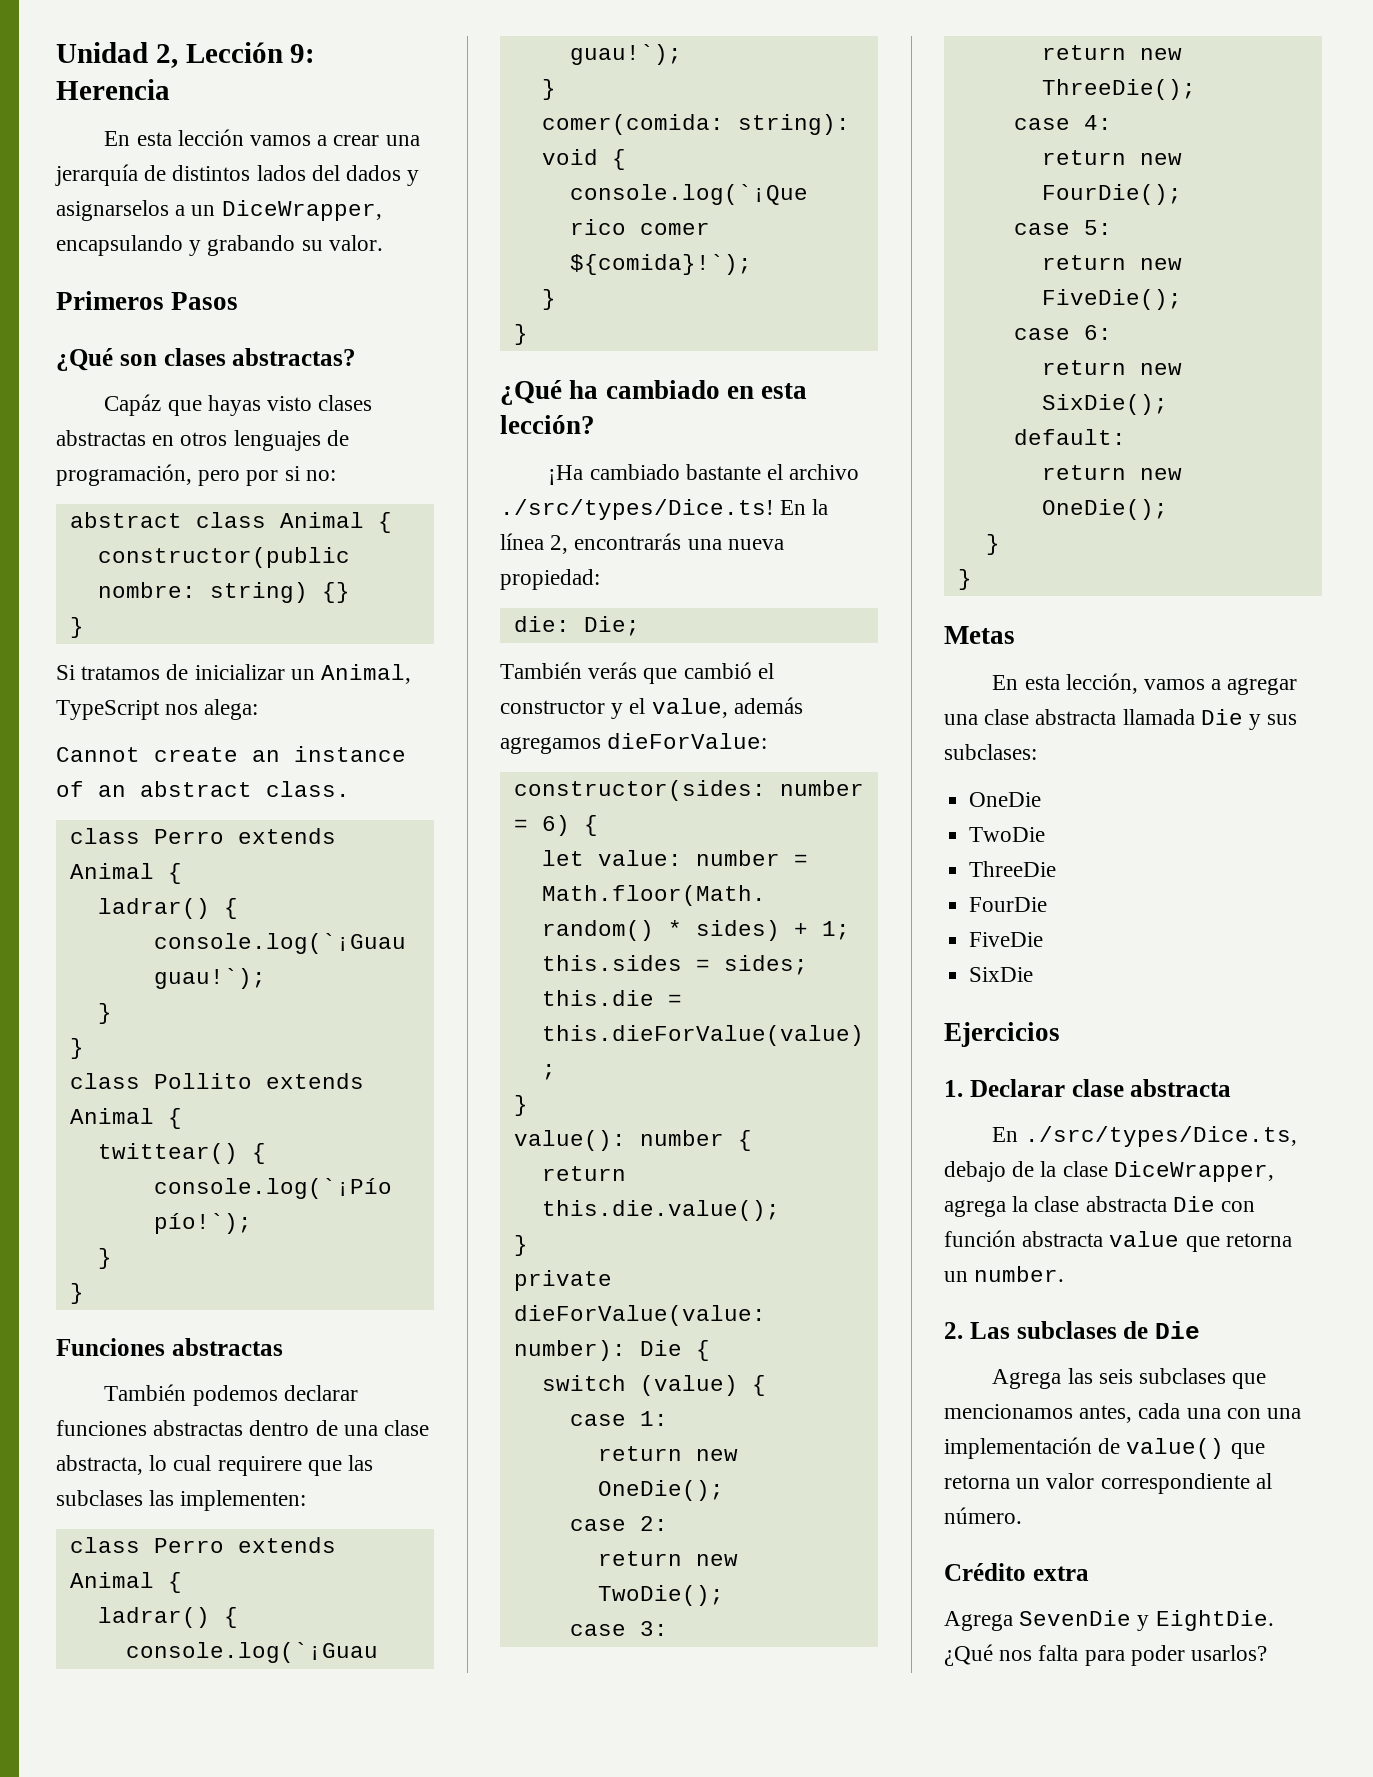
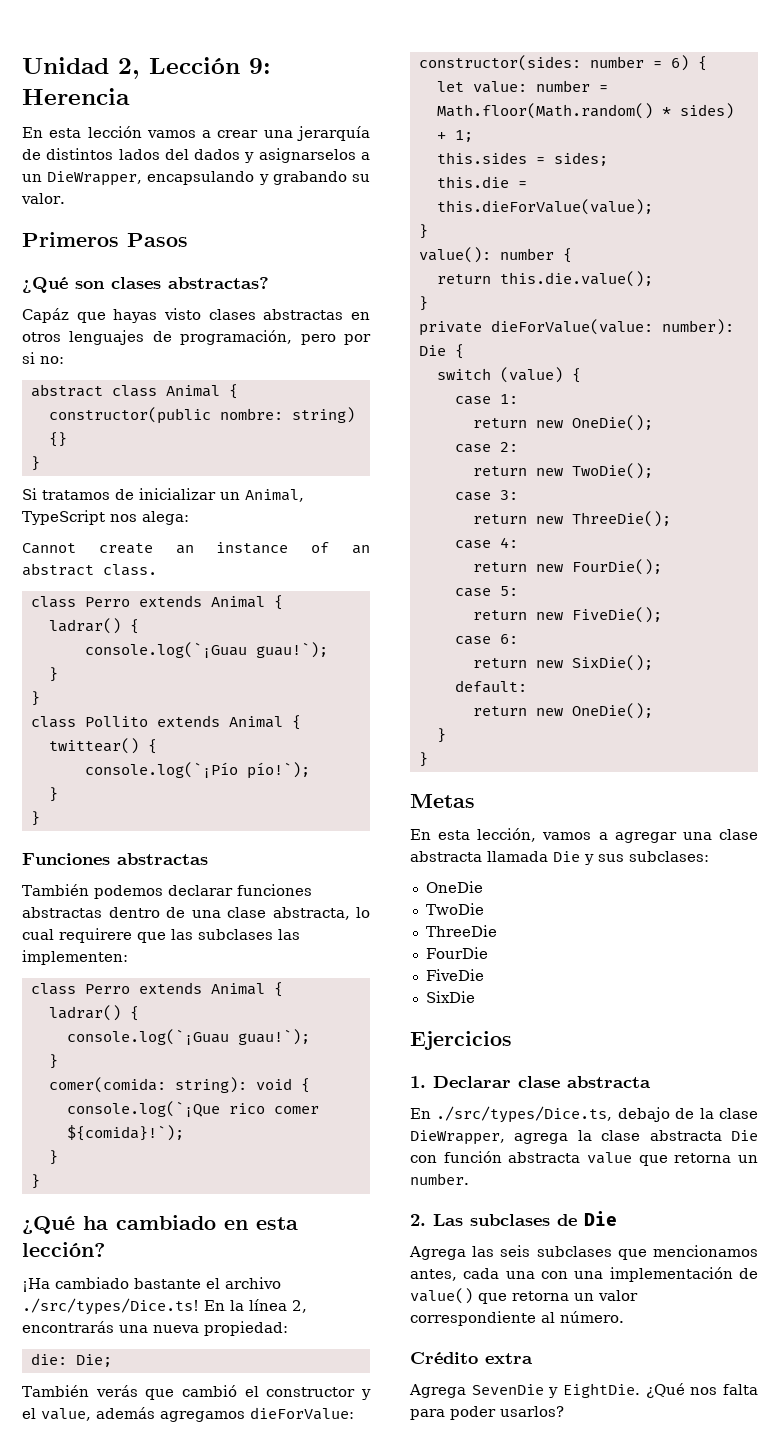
- En esta lección vamos a crear una jerarquía de distintos lados del dados y asignarselos a un DiceWrapper, encapsulando y grabando su valor.
+ En esta lección vamos a crear una jerarquía de distintos lados del dados y asignarselos a un DieWrapper, encapsulando y grabando su valor.
- En ./src/types/Dice.ts, debajo de la clase DiceWrapper, agrega la clase abstracta Die con función abstracta value que retorna un number.
+ En ./src/types/Dice.ts, debajo de la clase DieWrapper, agrega la clase abstracta Die con función abstracta value que retorna un number.

